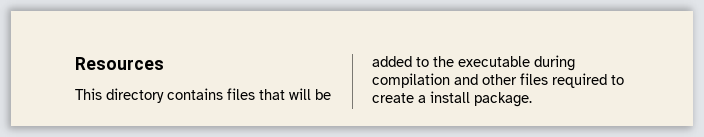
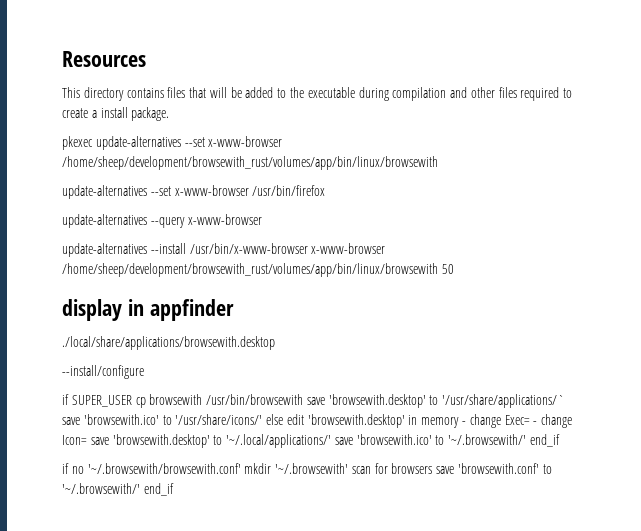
+ pkexec update-alternatives --set x-www-browser /home/sheep/development/browsewith_rust/volumes/app/bin/linux/browsewith
+ update-alternatives --set x-www-browser /usr/bin/firefox
+ update-alternatives --query x-www-browser
+ update-alternatives --install /usr/bin/x-www-browser x-www-browser /home/sheep/development/browsewith_rust/volumes/app/bin/linux/browsewith 50
+ display in appfinder
+ ./local/share/applications/browsewith.desktop
+ --install/configure
+ if SUPER_USER cp browsewith /usr/bin/browsewith save 'browsewith.desktop' to '/usr/share/applications/` save 'browsewith.ico' to '/usr/share/icons/' else edit 'browsewith.desktop' in memory - change Exec= - change Icon= save 'browsewith.desktop' to '~/.local/applications/' save 'browsewith.ico' to '~/.browsewith/' end_if
+ if no '~/.browsewith/browsewith.conf' mkdir '~/.browsewith' scan for browsers save 'browsewith.conf' to '~/.browsewith/' end_if

